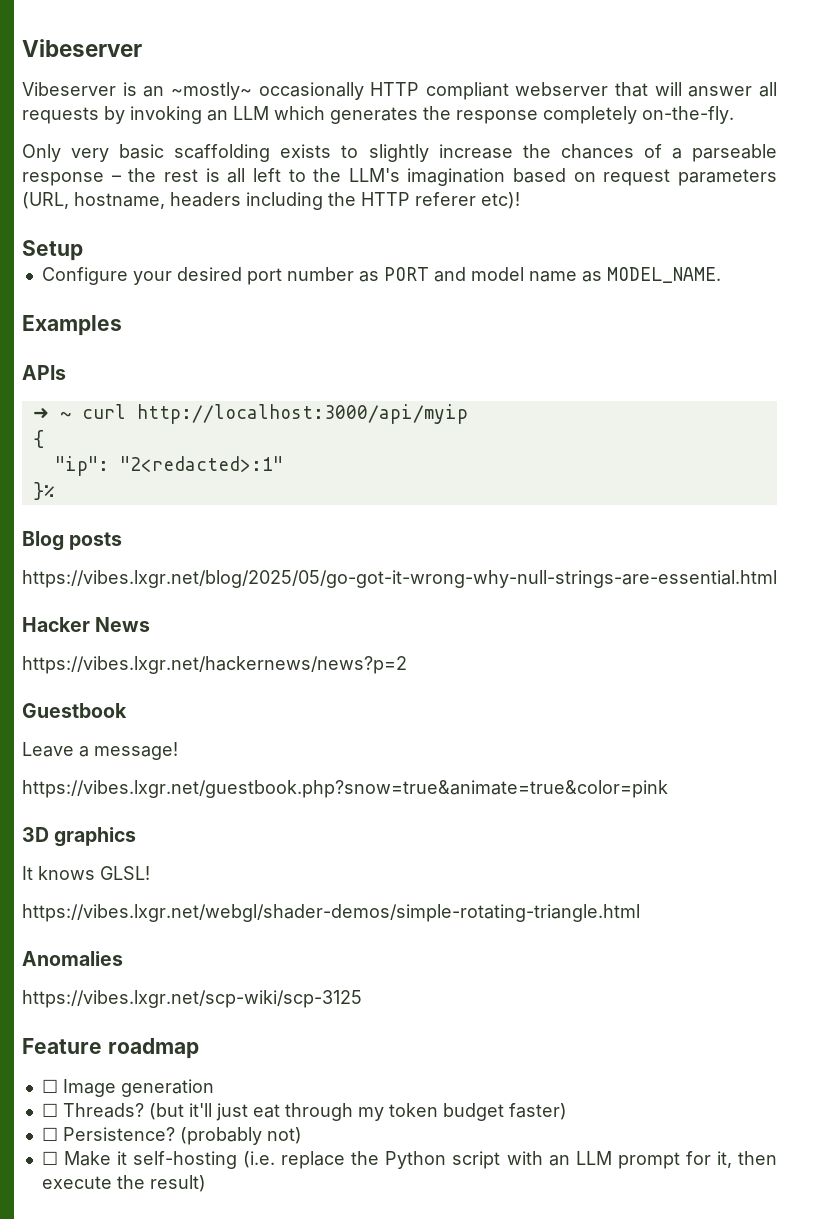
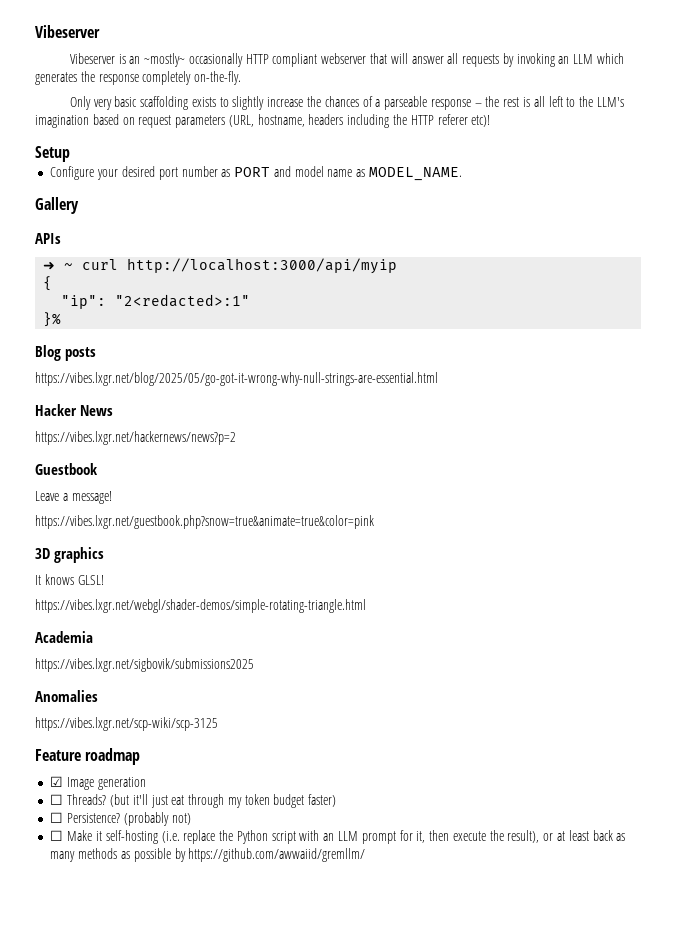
- Examples
+ Gallery
+ Academia
+ https://vibes.lxgr.net/sigbovik/submissions2025
- ☐ Image generation
+ ☑ Image generation
- ☐ Make it self-hosting (i.e. replace the Python script with an LLM prompt for it, then execute the result)
+ ☐ Make it self-hosting (i.e. replace the Python script with an LLM prompt for it, then execute the result), or at least back as many methods as possible by https://github.com/awwaiid/gremllm/

